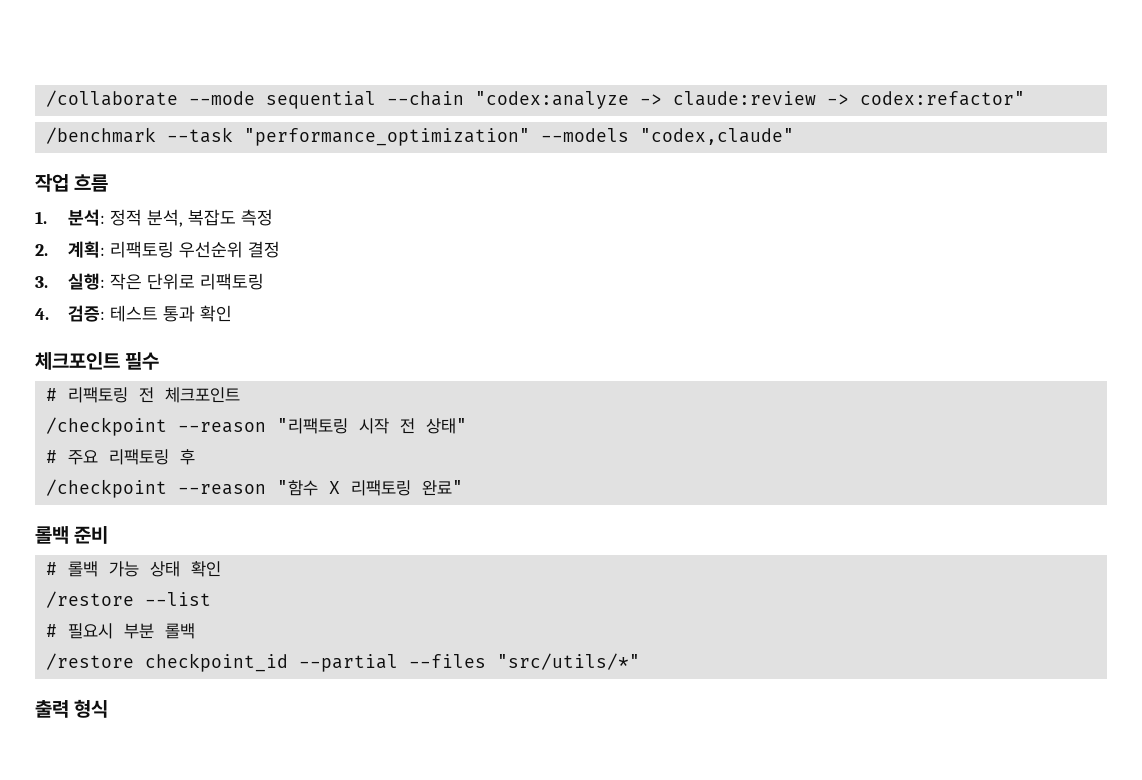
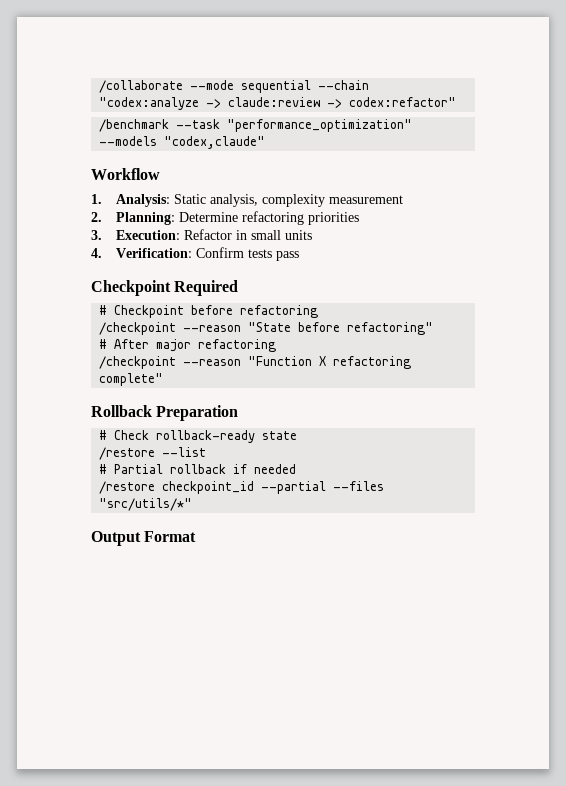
- 작업 흐름
+ Workflow
- 1. 분석: 정적 분석, 복잡도 측정
- 2. 계획: 리팩토링 우선순위 결정
- 3. 실행: 작은 단위로 리팩토링
- 4. 검증: 테스트 통과 확인
- 체크포인트 필수
- # 리팩토링 전 체크포인트
- /checkpoint --reason "리팩토링 시작 전 상태"
- # 주요 리팩토링 후
- /checkpoint --reason "함수 X 리팩토링 완료"
- 롤백 준비
- # 롤백 가능 상태 확인
+ 1. Analysis: Static analysis, complexity measurement
+ 2. Planning: Determine refactoring priorities
+ 3. Execution: Refactor in small units
+ 4. Verification: Confirm tests pass
+ Checkpoint Required
+ # Checkpoint before refactoring
+ /checkpoint --reason "State before refactoring"
+ # After major refactoring
+ /checkpoint --reason "Function X refactoring complete"
+ Rollback Preparation
+ # Check rollback-ready state
- # 필요시 부분 롤백
+ # Partial rollback if needed
- 출력 형식
+ Output Format

